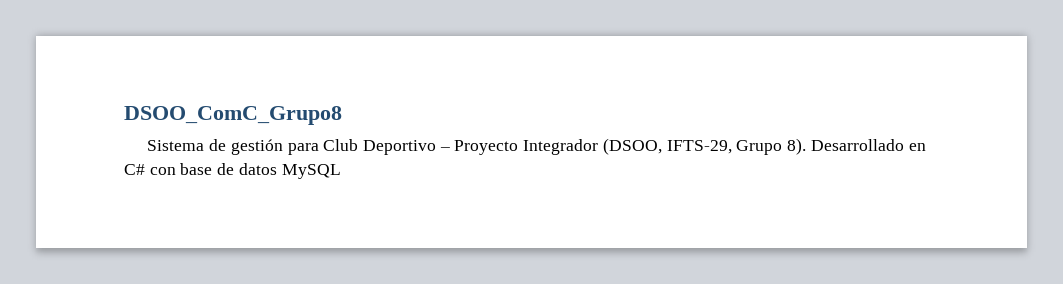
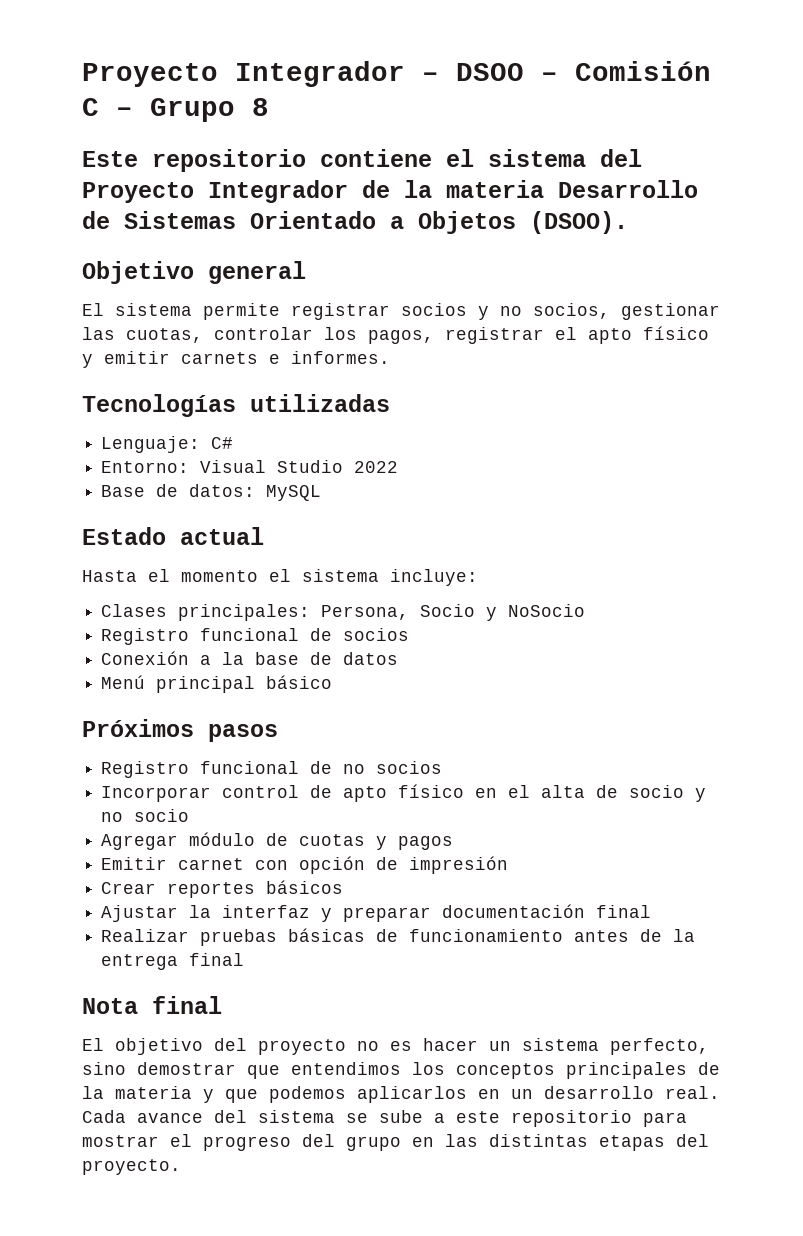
- DSOO_ComC_Grupo8
- Sistema de gestión para Club Deportivo – Proyecto Integrador (DSOO, IFTS-29, Grupo 8). Desarrollado en C# con base de datos MySQL
+ Proyecto Integrador – DSOO – Comisión C – Grupo 8
+ Este repositorio contiene el sistema del Proyecto Integrador de la materia Desarrollo de Sistemas Orientado a Objetos (DSOO).
+ Objetivo general
+ El sistema permite registrar socios y no socios, gestionar las cuotas, controlar los pagos, registrar el apto físico y emitir carnets e informes.
+ Tecnologías utilizadas
+ Lenguaje: C#
+ Entorno: Visual Studio 2022
+ Base de datos: MySQL
+ Estado actual
+ Hasta el momento el sistema incluye:
+ Clases principales: Persona, Socio y NoSocio
+ Registro funcional de socios
+ Conexión a la base de datos
+ Menú principal básico
+ Próximos pasos
+ Registro funcional de no socios
+ Incorporar control de apto físico en el alta de socio y no socio
+ Agregar módulo de cuotas y pagos
+ Emitir carnet con opción de impresión
+ Crear reportes básicos
+ Ajustar la interfaz y preparar documentación final
+ Realizar pruebas básicas de funcionamiento antes de la entrega final
+ Nota final
+ El objetivo del proyecto no es hacer un sistema perfecto, sino demostrar que entendimos los conceptos principales de la materia y que podemos aplicarlos en un desarrollo real. Cada avance del sistema se sube a este repositorio para mostrar el progreso del grupo en las distintas etapas del proyecto.

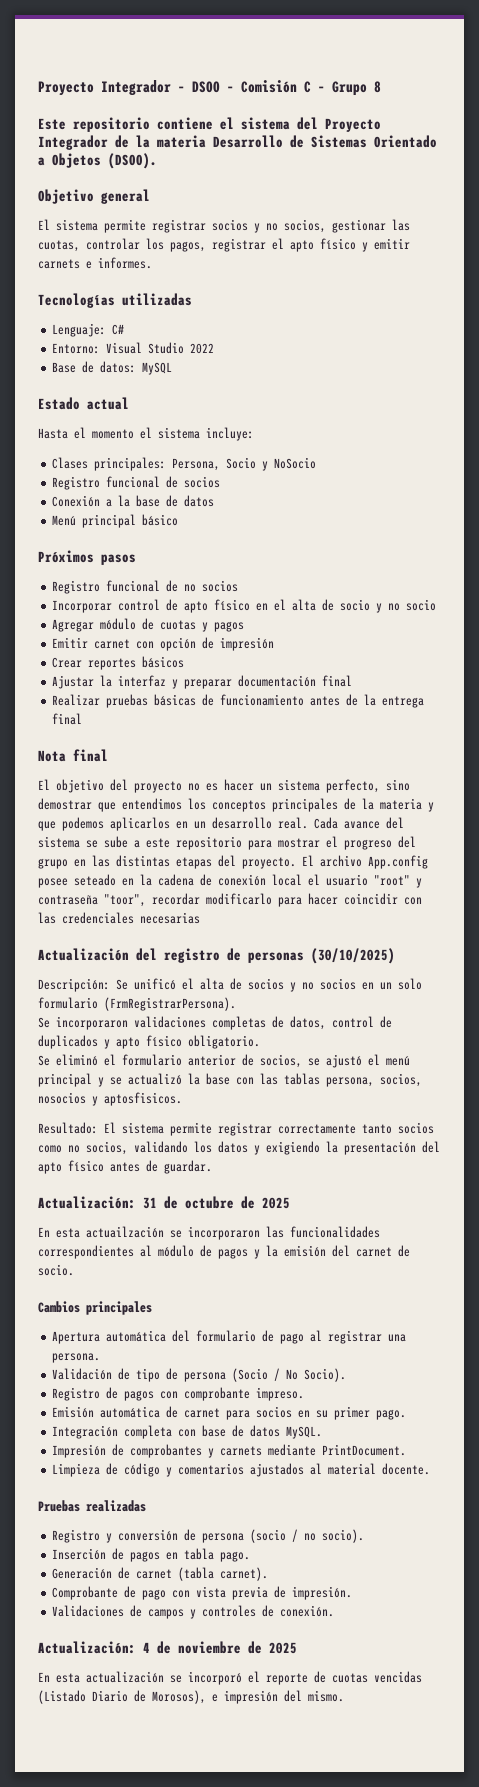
+ El archivo App.config posee seteado en la cadena de conexión local el usuario "root" y contraseña "toor", recordar modificarlo para hacer coincidir con las credenciales necesarias
+ Actualización del registro de personas (30/10/2025)
+ Descripción: Se unificó el alta de socios y no socios en un solo formulario (FrmRegistrarPersona).
+ Se incorporaron validaciones completas de datos, control de duplicados y apto físico obligatorio.
+ Se eliminó el formulario anterior de socios, se ajustó el menú principal y se actualizó la base con las tablas persona, socios, nosocios y aptosfisicos.
+ Resultado: El sistema permite registrar correctamente tanto socios como no socios, validando los datos y exigiendo la presentación del apto físico antes de guardar.
+ Actualización: 31 de octubre de 2025
+ En esta actuailzación se incorporaron las funcionalidades correspondientes al módulo de pagos y la emisión del carnet de socio.
+ Cambios principales
+ Apertura automática del formulario de pago al registrar una persona.
+ Validación de tipo de persona (Socio / No Socio).
+ Registro de pagos con comprobante impreso.
+ Emisión automática de carnet para socios en su primer pago.
+ Integración completa con base de datos MySQL.
+ Impresión de comprobantes y carnets mediante PrintDocument.
+ Limpieza de código y comentarios ajustados al material docente.
+ Pruebas realizadas
+ Registro y conversión de persona (socio / no socio).
+ Inserción de pagos en tabla pago.
+ Generación de carnet (tabla carnet).
+ Comprobante de pago con vista previa de impresión.
+ Validaciones de campos y controles de conexión.
+ Actualización: 4 de noviembre de 2025
+ En esta actualización se incorporó el reporte de cuotas vencidas (Listado Diario de Morosos), e impresión del mismo.

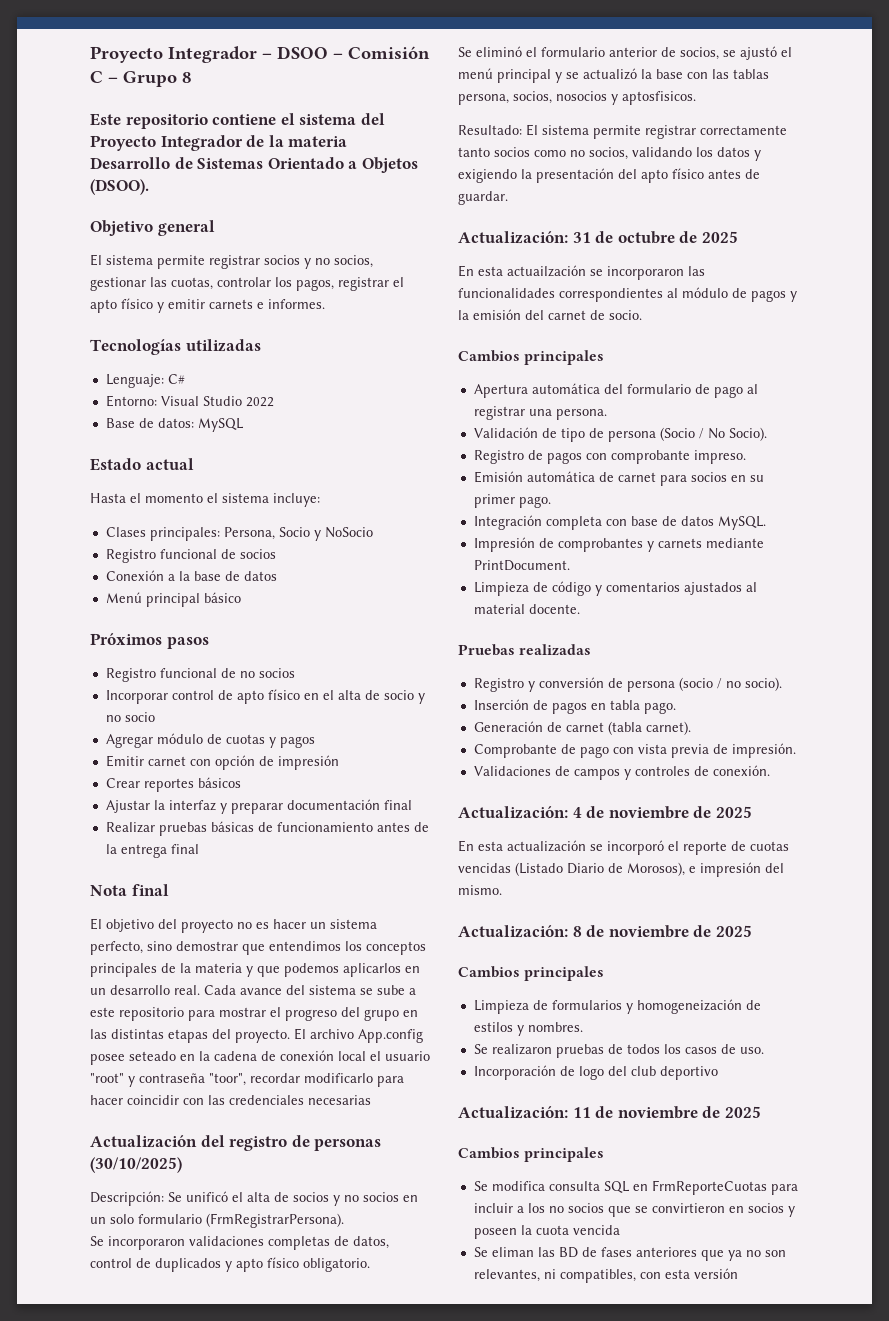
+ Actualización: 8 de noviembre de 2025
+ Cambios principales
+ Limpieza de formularios y homogeneización de estilos y nombres.
+ Se realizaron pruebas de todos los casos de uso.
+ Incorporación de logo del club deportivo
+ Actualización: 11 de noviembre de 2025
+ Cambios principales
+ Se modifica consulta SQL en FrmReporteCuotas para incluir a los no socios que se convirtieron en socios y poseen la cuota vencida
+ Se eliman las BD de fases anteriores que ya no son relevantes, ni compatibles, con esta versión

